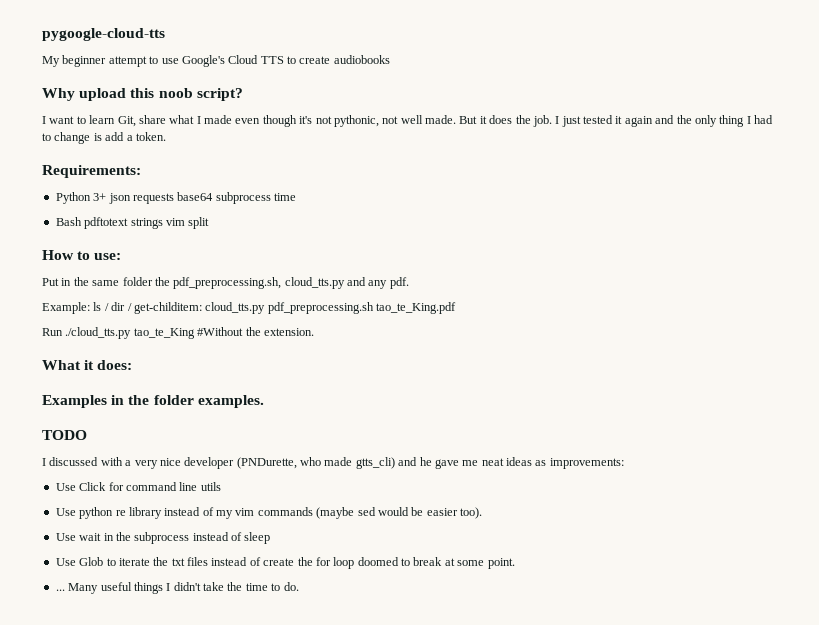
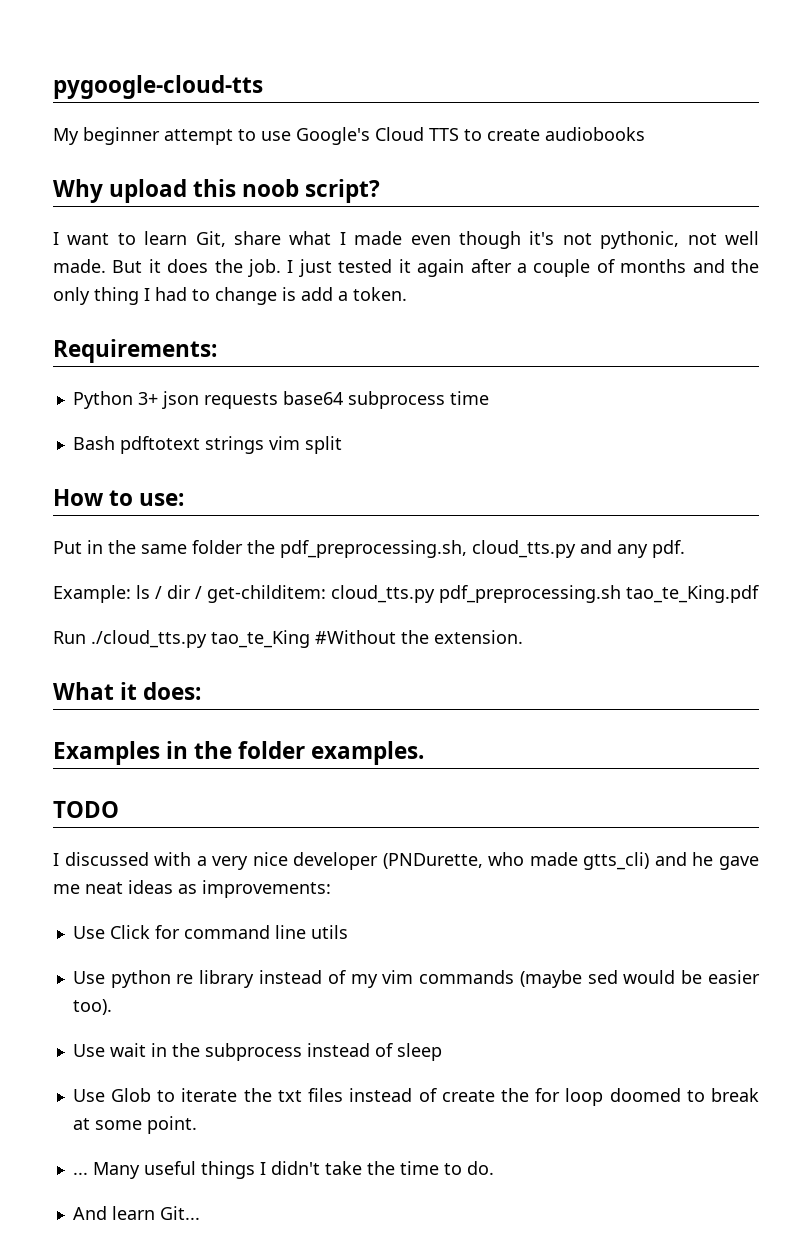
- I just tested it again and the only thing I had to change is add a token.
+ I just tested it again after a couple of months and the only thing I had to change is add a token.
+ And learn Git...

